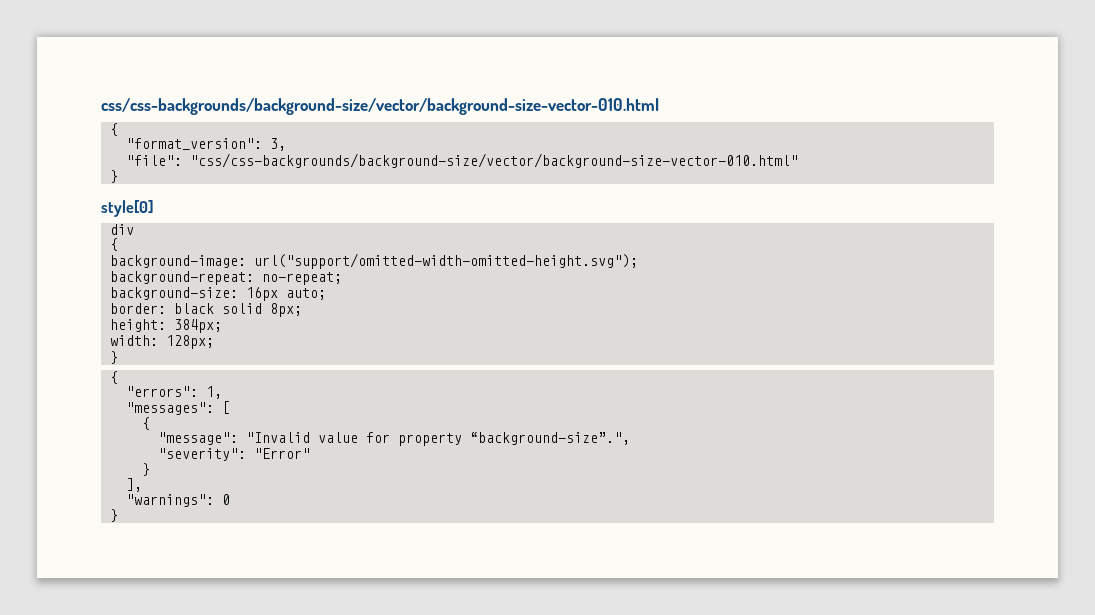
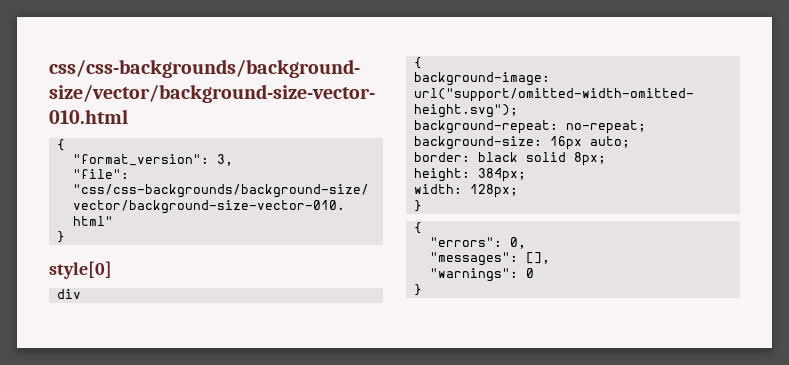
- "errors": 1,
+ "errors": 0,
- "messages": [
- {
- "message": "Invalid value for property “background-size”.",
- "severity": "Error"
- }
- ],
+ "messages": [],

